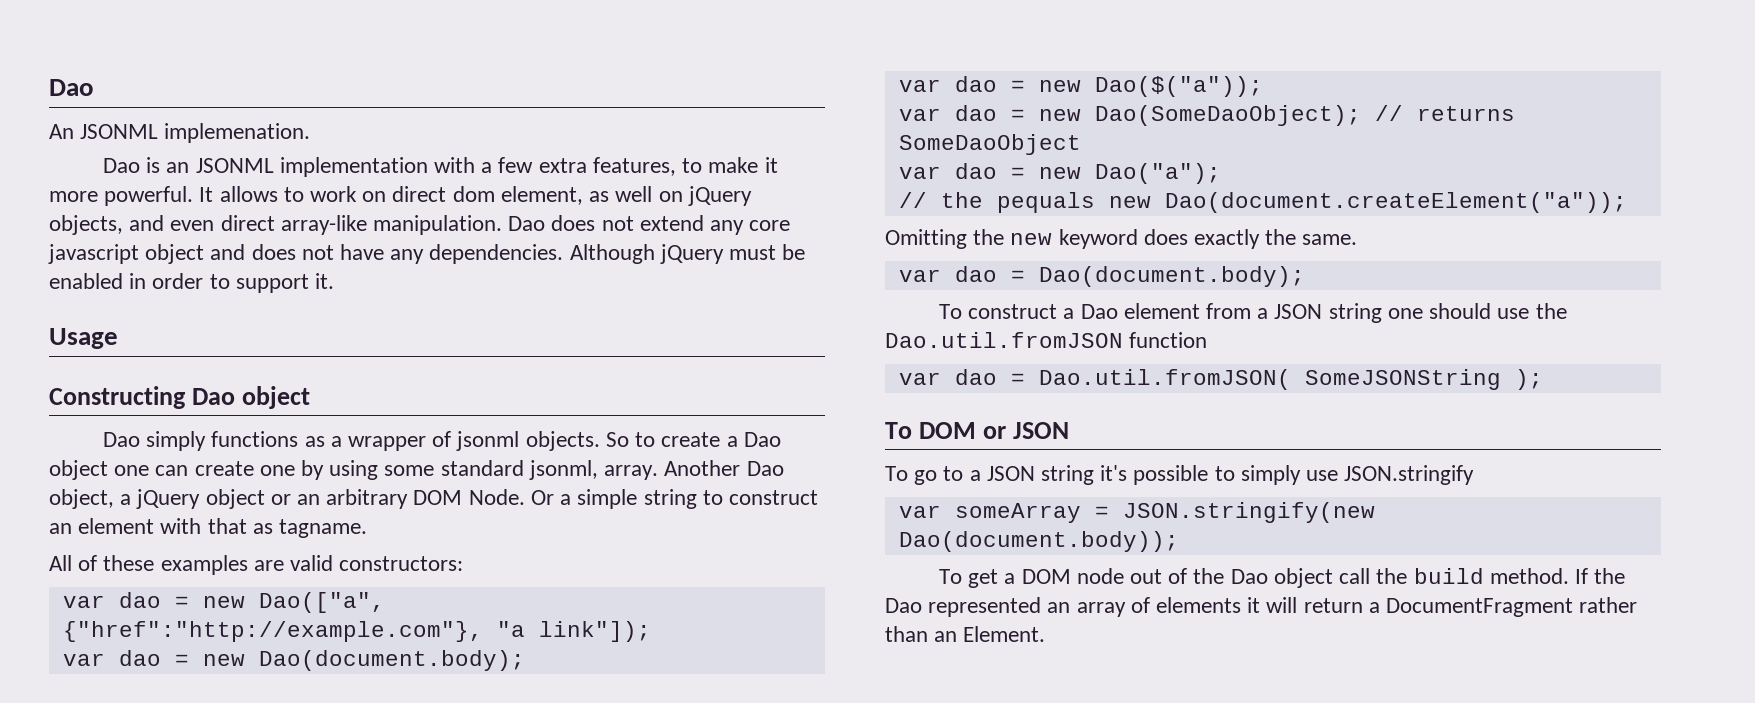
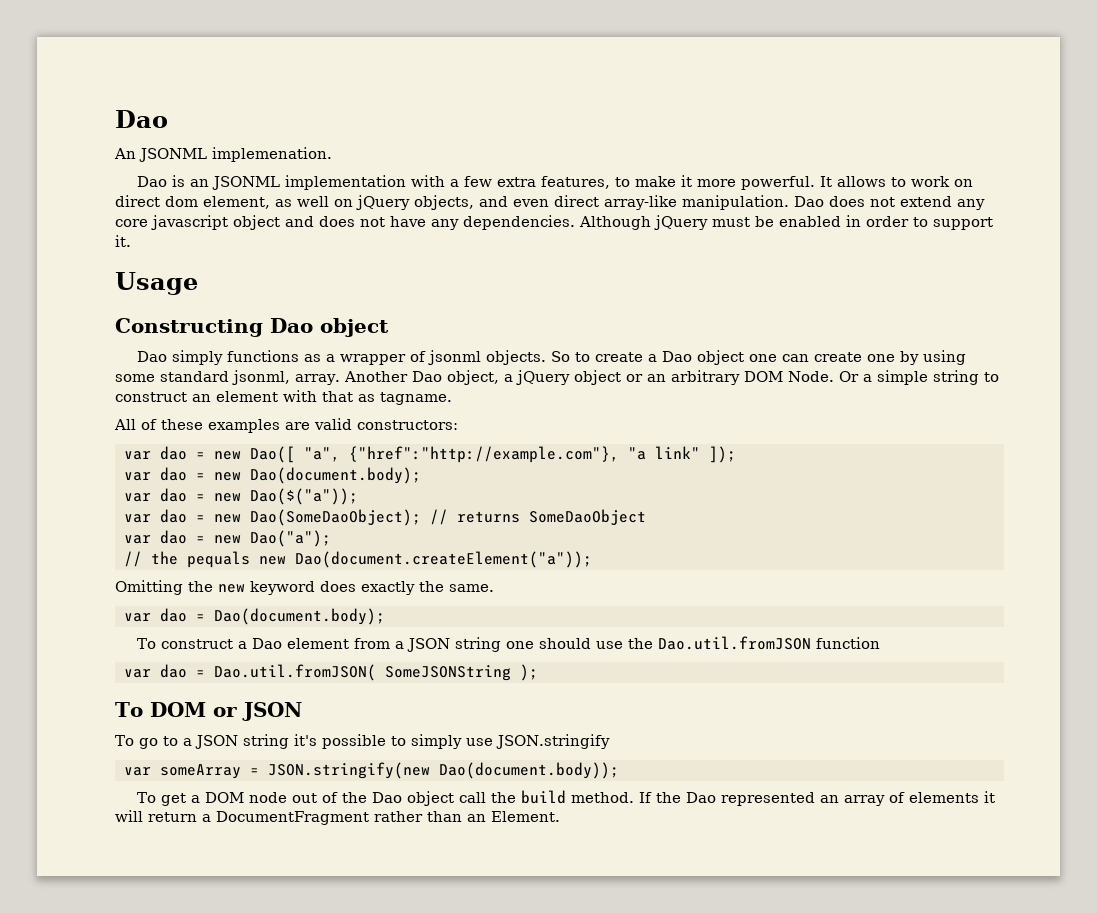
- var dao = new Dao(["a", {"href":"http://example.com"}, "a link"]);
+ var dao = new Dao([ "a", {"href":"http://example.com"}, "a link" ]);

